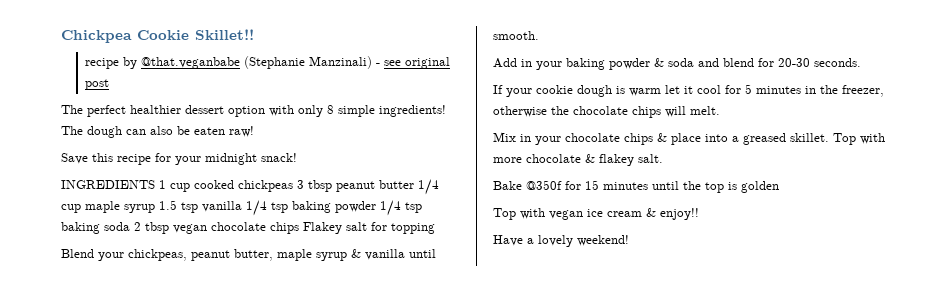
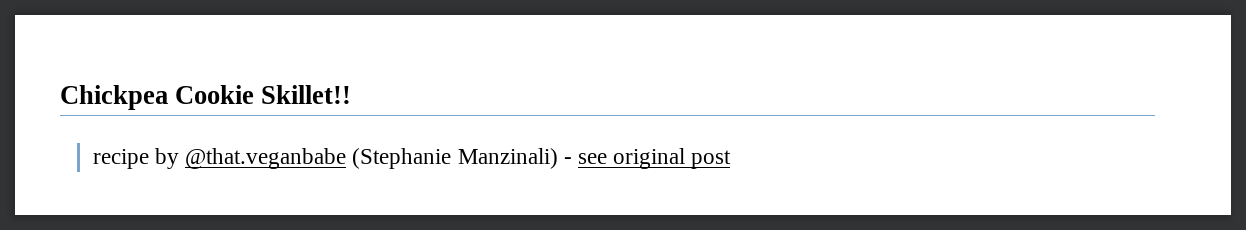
- The perfect healthier dessert option with only 8 simple ingredients! The dough can also be eaten raw!
- Save this recipe for your midnight snack!
- INGREDIENTS 1 cup cooked chickpeas 3 tbsp peanut butter 1/4 cup maple syrup 1.5 tsp vanilla 1/4 tsp baking powder 1/4 tsp baking soda 2 tbsp vegan chocolate chips Flakey salt for topping
- Blend your chickpeas, peanut butter, maple syrup & vanilla until smooth.
- Add in your baking powder & soda and blend for 20-30 seconds.
- If your cookie dough is warm let it cool for 5 minutes in the freezer, otherwise the chocolate chips will melt.
- Mix in your chocolate chips & place into a greased skillet. Top with more chocolate & flakey salt.
- Bake @350f for 15 minutes until the top is golden
- Top with vegan ice cream & enjoy!!
- Have a lovely weekend!

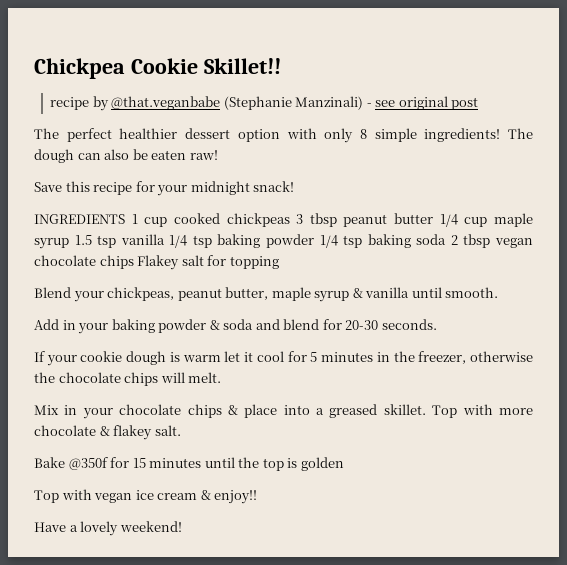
+ The perfect healthier dessert option with only 8 simple ingredients! The dough can also be eaten raw!
+ Save this recipe for your midnight snack!
+ INGREDIENTS 1 cup cooked chickpeas 3 tbsp peanut butter 1/4 cup maple syrup 1.5 tsp vanilla 1/4 tsp baking powder 1/4 tsp baking soda 2 tbsp vegan chocolate chips Flakey salt for topping
+ Blend your chickpeas, peanut butter, maple syrup & vanilla until smooth.
+ Add in your baking powder & soda and blend for 20-30 seconds.
+ If your cookie dough is warm let it cool for 5 minutes in the freezer, otherwise the chocolate chips will melt.
+ Mix in your chocolate chips & place into a greased skillet. Top with more chocolate & flakey salt.
+ Bake @350f for 15 minutes until the top is golden
+ Top with vegan ice cream & enjoy!!
+ Have a lovely weekend!

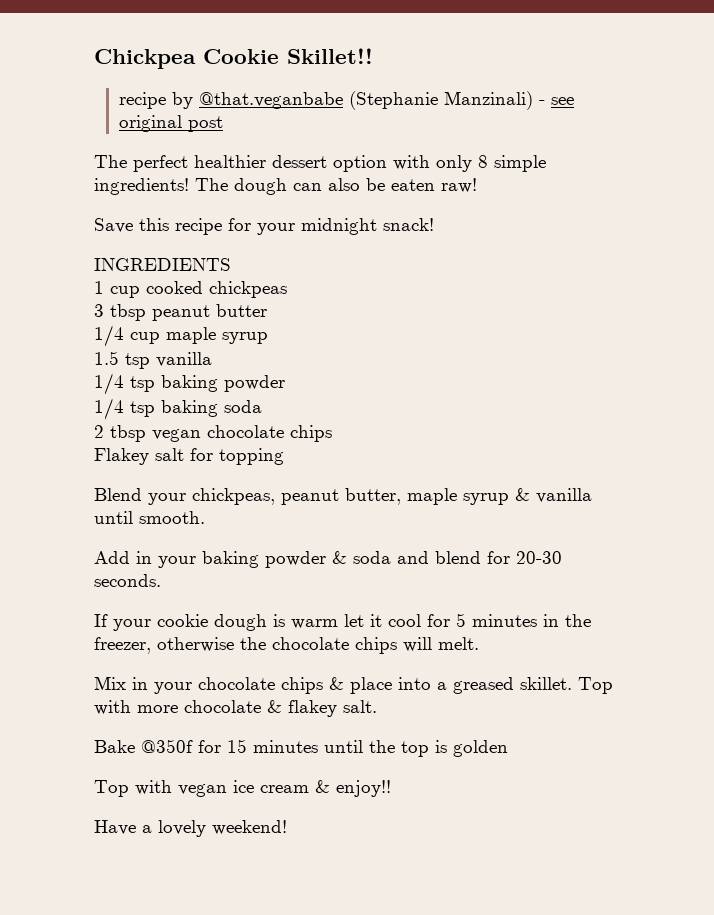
- INGREDIENTS 1 cup cooked chickpeas 3 tbsp peanut butter 1/4 cup maple syrup 1.5 tsp vanilla 1/4 tsp baking powder 1/4 tsp baking soda 2 tbsp vegan chocolate chips Flakey salt for topping
+ INGREDIENTS
+ 1 cup cooked chickpeas
+ 3 tbsp peanut butter
+ 1/4 cup maple syrup
+ 1.5 tsp vanilla
+ 1/4 tsp baking powder
+ 1/4 tsp baking soda
+ 2 tbsp vegan chocolate chips
+ Flakey salt for topping

